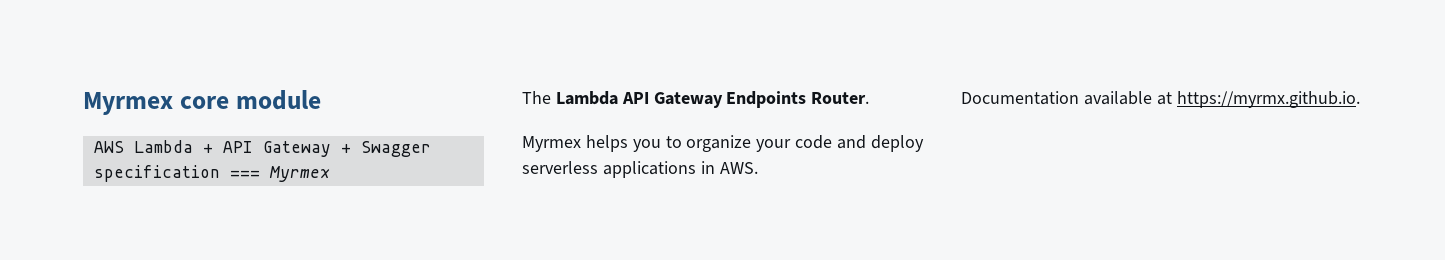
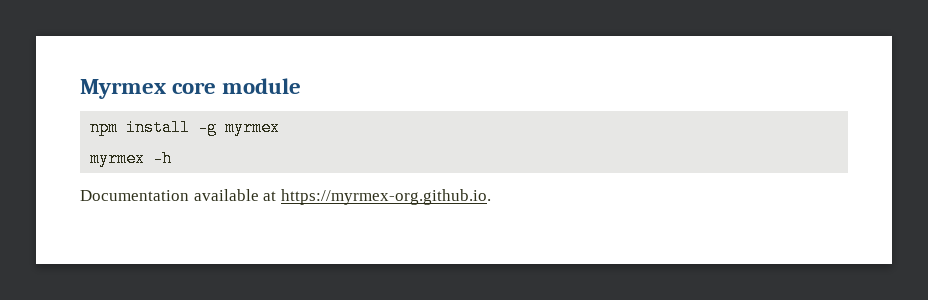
- AWS Lambda + API Gateway + Swagger specification === Myrmex
- The Lambda API Gateway Endpoints Router.
- Myrmex helps you to organize your code and deploy serverless applications in AWS.
+ npm install -g myrmex
+ myrmex -h
- Documentation available at https://myrmx.github.io.
+ Documentation available at https://myrmex-org.github.io.

